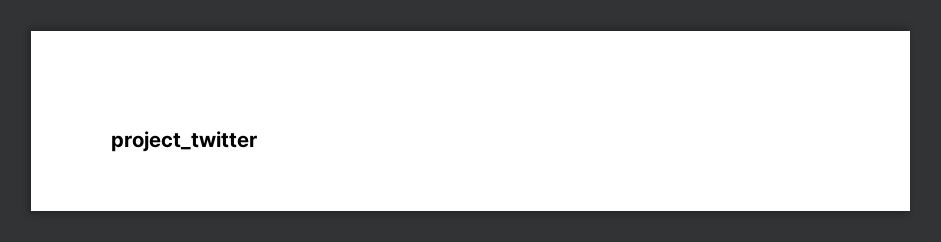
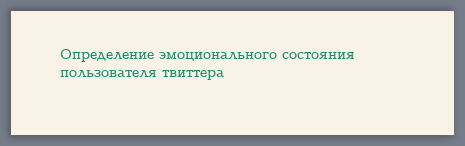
- project_twitter
+ Определение эмоционального состояния пользователя твиттера

